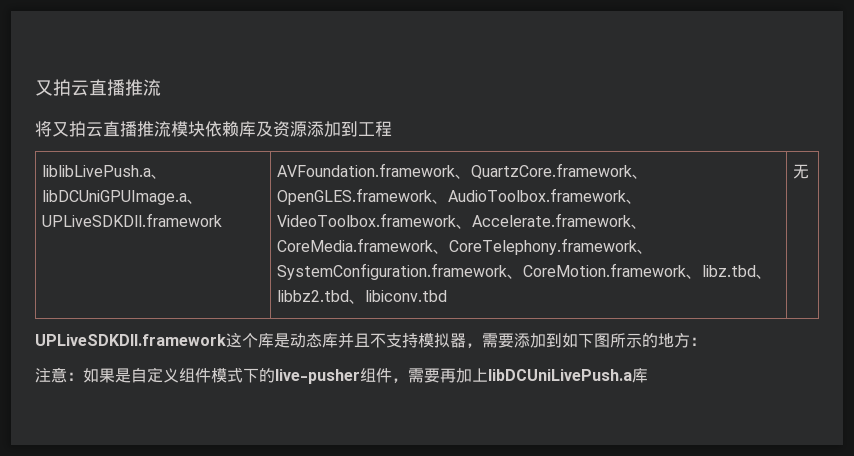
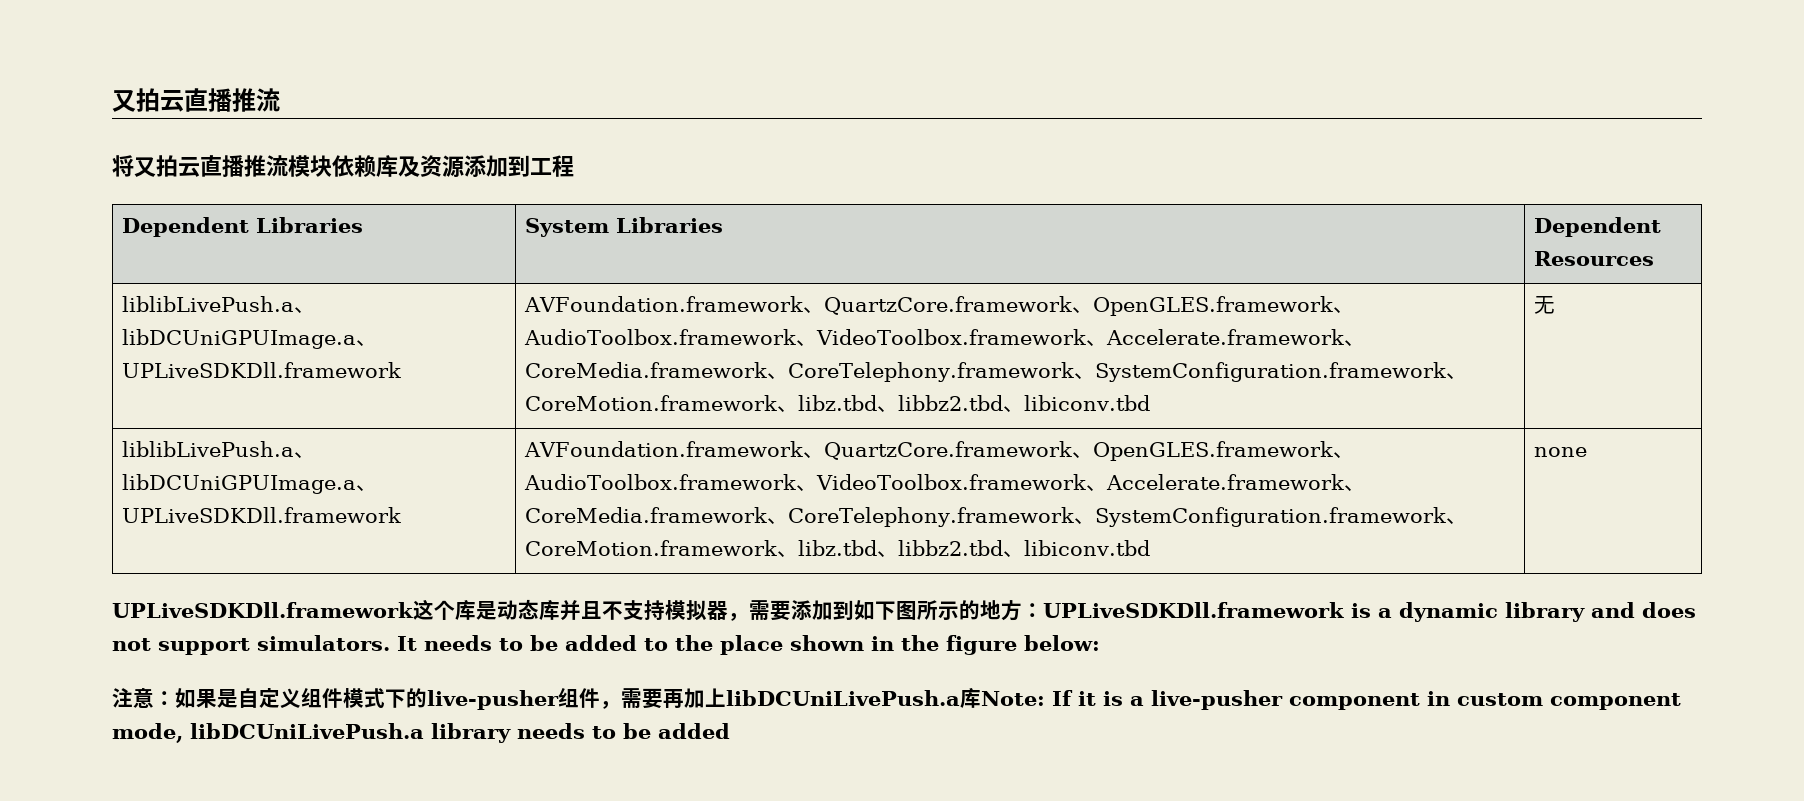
+ Dependent Libraries | System Libraries | Dependent Resources
+ liblibLivePush.a、libDCUniGPUImage.a、UPLiveSDKDll.framework | AVFoundation.framework、QuartzCore.framework、OpenGLES.framework、AudioToolbox.framework、VideoToolbox.framework、Accelerate.framework、CoreMedia.framework、CoreTelephony.framework、SystemConfiguration.framework、CoreMotion.framework、libz.tbd、libbz2.tbd、libiconv.tbd | none
- UPLiveSDKDll.framework这个库是动态库并且不支持模拟器，需要添加到如下图所示的地方：
+ UPLiveSDKDll.framework这个库是动态库并且不支持模拟器，需要添加到如下图所示的地方：UPLiveSDKDll.framework is a dynamic library and does not support simulators. It needs to be added to the place shown in the figure below:
- 注意：如果是自定义组件模式下的live-pusher组件，需要再加上libDCUniLivePush.a库
+ 注意：如果是自定义组件模式下的live-pusher组件，需要再加上libDCUniLivePush.a库Note: If it is a live-pusher component in custom component mode, libDCUniLivePush.a library needs to be added

